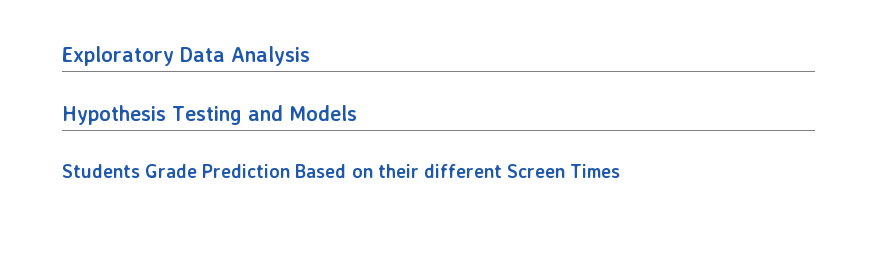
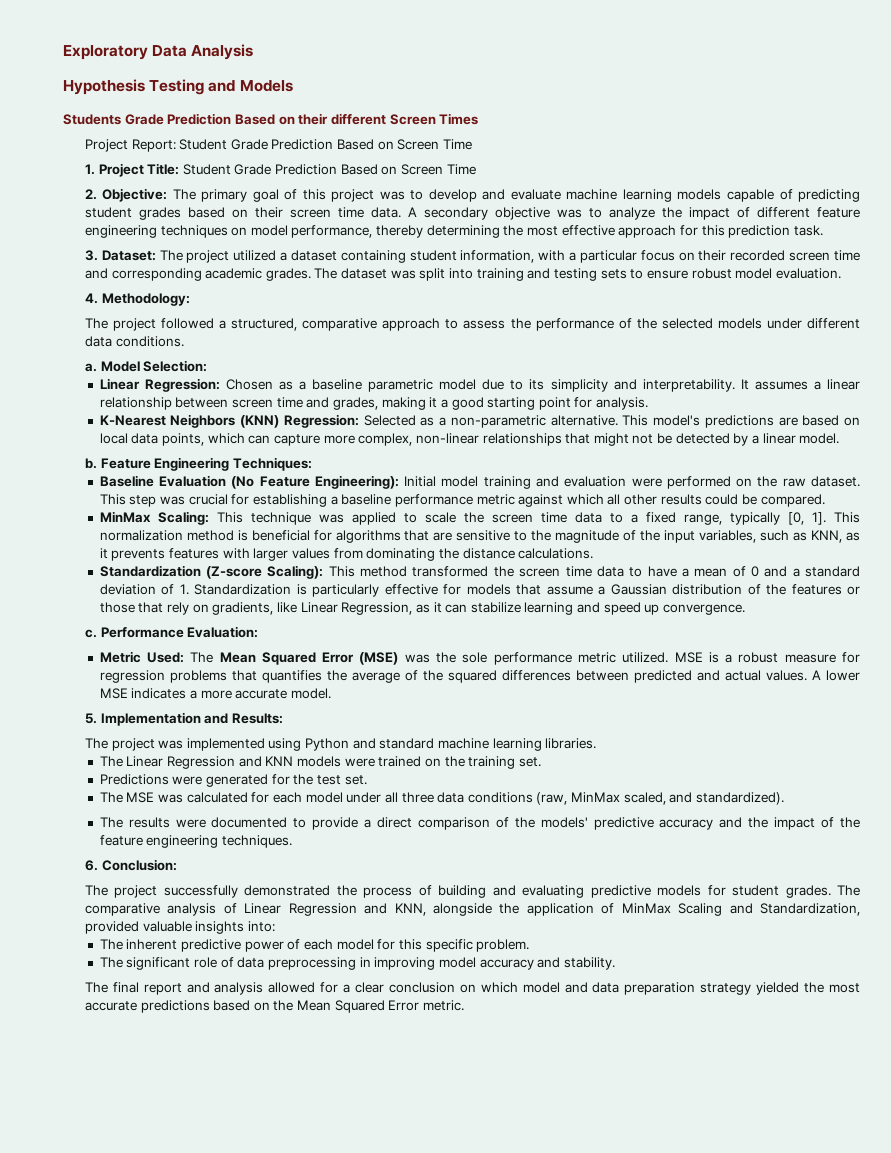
+ Project Report: Student Grade Prediction Based on Screen Time
+ 1. Project Title: Student Grade Prediction Based on Screen Time
+ 2. Objective: The primary goal of this project was to develop and evaluate machine learning models capable of predicting student grades based on their screen time data. A secondary objective was to analyze the impact of different feature engineering techniques on model performance, thereby determining the most effective approach for this prediction task.
+ 3. Dataset: The project utilized a dataset containing student information, with a particular focus on their recorded screen time and corresponding academic grades. The dataset was split into training and testing sets to ensure robust model evaluation.
+ 4. Methodology:
+ The project followed a structured, comparative approach to assess the performance of the selected models under different data conditions.
+ a. Model Selection:
+ Linear Regression: Chosen as a baseline parametric model due to its simplicity and interpretability. It assumes a linear relationship between screen time and grades, making it a good starting point for analysis.
+ K-Nearest Neighbors (KNN) Regression: Selected as a non-parametric alternative. This model's predictions are based on local data points, which can capture more complex, non-linear relationships that might not be detected by a linear model.
+ b. Feature Engineering Techniques:
+ Baseline Evaluation (No Feature Engineering): Initial model training and evaluation were performed on the raw dataset. This step was crucial for establishing a baseline performance metric against which all other results could be compared.
+ MinMax Scaling: This technique was applied to scale the screen time data to a fixed range, typically [0, 1]. This normalization method is beneficial for algorithms that are sensitive to the magnitude of the input variables, such as KNN, as it prevents features with larger values from dominating the distance calculations.
+ Standardization (Z-score Scaling): This method transformed the screen time data to have a mean of 0 and a standard deviation of 1. Standardization is particularly effective for models that assume a Gaussian distribution of the features or those that rely on gradients, like Linear Regression, as it can stabilize learning and speed up convergence.
+ c. Performance Evaluation:
+ Metric Used: The Mean Squared Error (MSE) was the sole performance metric utilized. MSE is a robust measure for regression problems that quantifies the average of the squared differences between predicted and actual values. A lower MSE indicates a more accurate model.
+ 5. Implementation and Results:
+ The project was implemented using Python and standard machine learning libraries.
+ The Linear Regression and KNN models were trained on the training set.
+ Predictions were generated for the test set.
+ The MSE was calculated for each model under all three data conditions (raw, MinMax scaled, and standardized).
+ The results were documented to provide a direct comparison of the models' predictive accuracy and the impact of the feature engineering techniques.
+ 6. Conclusion:
+ The project successfully demonstrated the process of building and evaluating predictive models for student grades. The comparative analysis of Linear Regression and KNN, alongside the application of MinMax Scaling and Standardization, provided valuable insights into:
+ The inherent predictive power of each model for this specific problem.
+ The significant role of data preprocessing in improving model accuracy and stability.
+ The final report and analysis allowed for a clear conclusion on which model and data preparation strategy yielded the most accurate predictions based on the Mean Squared Error metric.

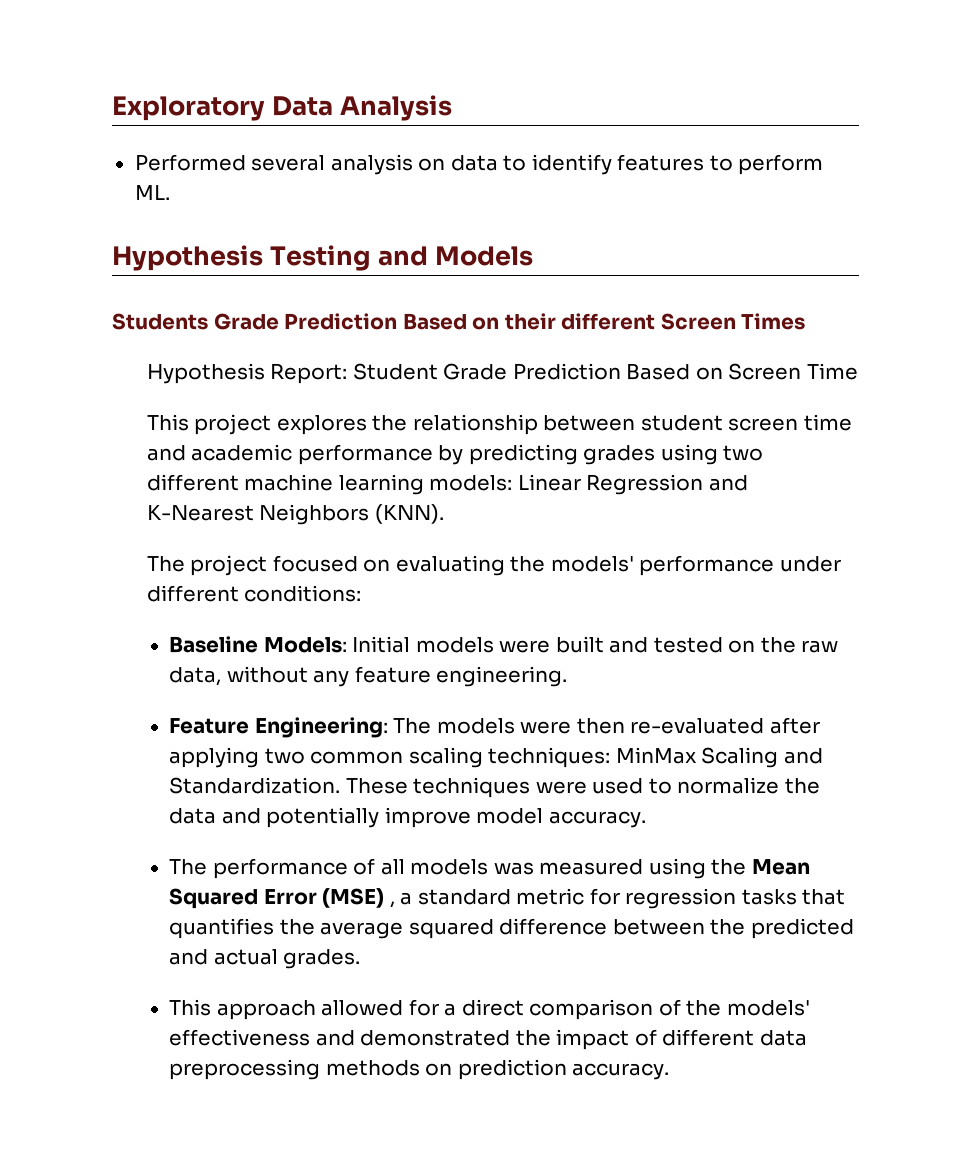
+ Performed several analysis on data to identify features to perform ML.
- Project Report: Student Grade Prediction Based on Screen Time
+ Hypothesis Report: Student Grade Prediction Based on Screen Time
- 1. Project Title: Student Grade Prediction Based on Screen Time
- 2. Objective: The primary goal of this project was to develop and evaluate machine learning models capable of predicting student grades based on their screen time data. A secondary objective was to analyze the impact of different feature engineering techniques on model performance, thereby determining the most effective approach for this prediction task.
- 3. Dataset: The project utilized a dataset containing student information, with a particular focus on their recorded screen time and corresponding academic grades. The dataset was split into training and testing sets to ensure robust model evaluation.
- 4. Methodology:
- The project followed a structured, comparative approach to assess the performance of the selected models under different data conditions.
- a. Model Selection:
- Linear Regression: Chosen as a baseline parametric model due to its simplicity and interpretability. It assumes a linear relationship between screen time and grades, making it a good starting point for analysis.
- K-Nearest Neighbors (KNN) Regression: Selected as a non-parametric alternative. This model's predictions are based on local data points, which can capture more complex, non-linear relationships that might not be detected by a linear model.
- b. Feature Engineering Techniques:
- Baseline Evaluation (No Feature Engineering): Initial model training and evaluation were performed on the raw dataset. This step was crucial for establishing a baseline performance metric against which all other results could be compared.
- MinMax Scaling: This technique was applied to scale the screen time data to a fixed range, typically [0, 1]. This normalization method is beneficial for algorithms that are sensitive to the magnitude of the input variables, such as KNN, as it prevents features with larger values from dominating the distance calculations.
- Standardization (Z-score Scaling): This method transformed the screen time data to have a mean of 0 and a standard deviation of 1. Standardization is particularly effective for models that assume a Gaussian distribution of the features or those that rely on gradients, like Linear Regression, as it can stabilize learning and speed up convergence.
- c. Performance Evaluation:
- Metric Used: The Mean Squared Error (MSE) was the sole performance metric utilized. MSE is a robust measure for regression problems that quantifies the average of the squared differences between predicted and actual values. A lower MSE indicates a more accurate model.
- 5. Implementation and Results:
- The project was implemented using Python and standard machine learning libraries.
- The Linear Regression and KNN models were trained on the training set.
- Predictions were generated for the test set.
- The MSE was calculated for each model under all three data conditions (raw, MinMax scaled, and standardized).
- The results were documented to provide a direct comparison of the models' predictive accuracy and the impact of the feature engineering techniques.
- 6. Conclusion:
- The project successfully demonstrated the process of building and evaluating predictive models for student grades. The comparative analysis of Linear Regression and KNN, alongside the application of MinMax Scaling and Standardization, provided valuable insights into:
- The inherent predictive power of each model for this specific problem.
- The significant role of data preprocessing in improving model accuracy and stability.
- The final report and analysis allowed for a clear conclusion on which model and data preparation strategy yielded the most accurate predictions based on the Mean Squared Error metric.
+ This project explores the relationship between student screen time and academic performance by predicting grades using two different machine learning models: Linear Regression and K-Nearest Neighbors (KNN).
+ The project focused on evaluating the models' performance under different conditions:
+ Baseline Models: Initial models were built and tested on the raw data, without any feature engineering.
+ Feature Engineering: The models were then re-evaluated after applying two common scaling techniques: MinMax Scaling and Standardization. These techniques were used to normalize the data and potentially improve model accuracy.
+ The performance of all models was measured using the Mean Squared Error (MSE) , a standard metric for regression tasks that quantifies the average squared difference between the predicted and actual grades.
+ This approach allowed for a direct comparison of the models' effectiveness and demonstrated the impact of different data preprocessing methods on prediction accuracy.

